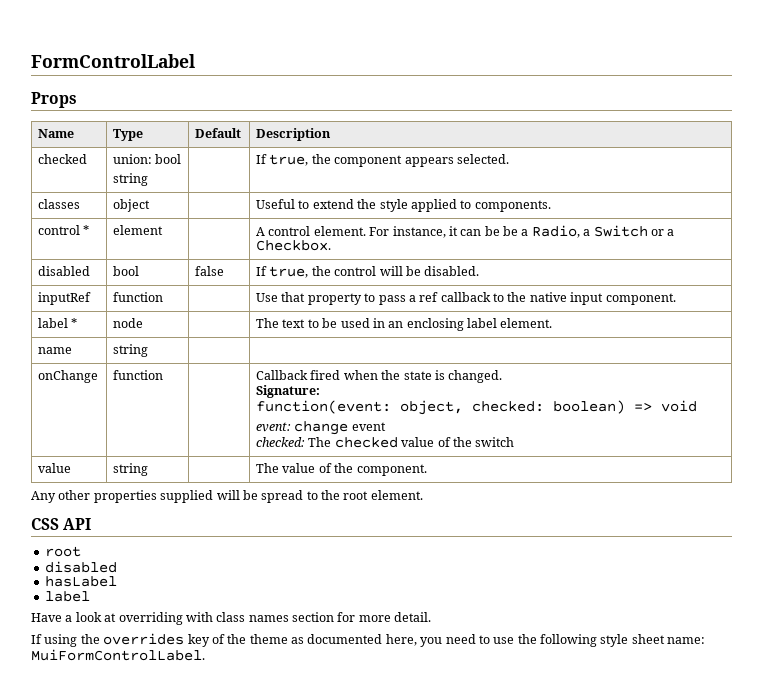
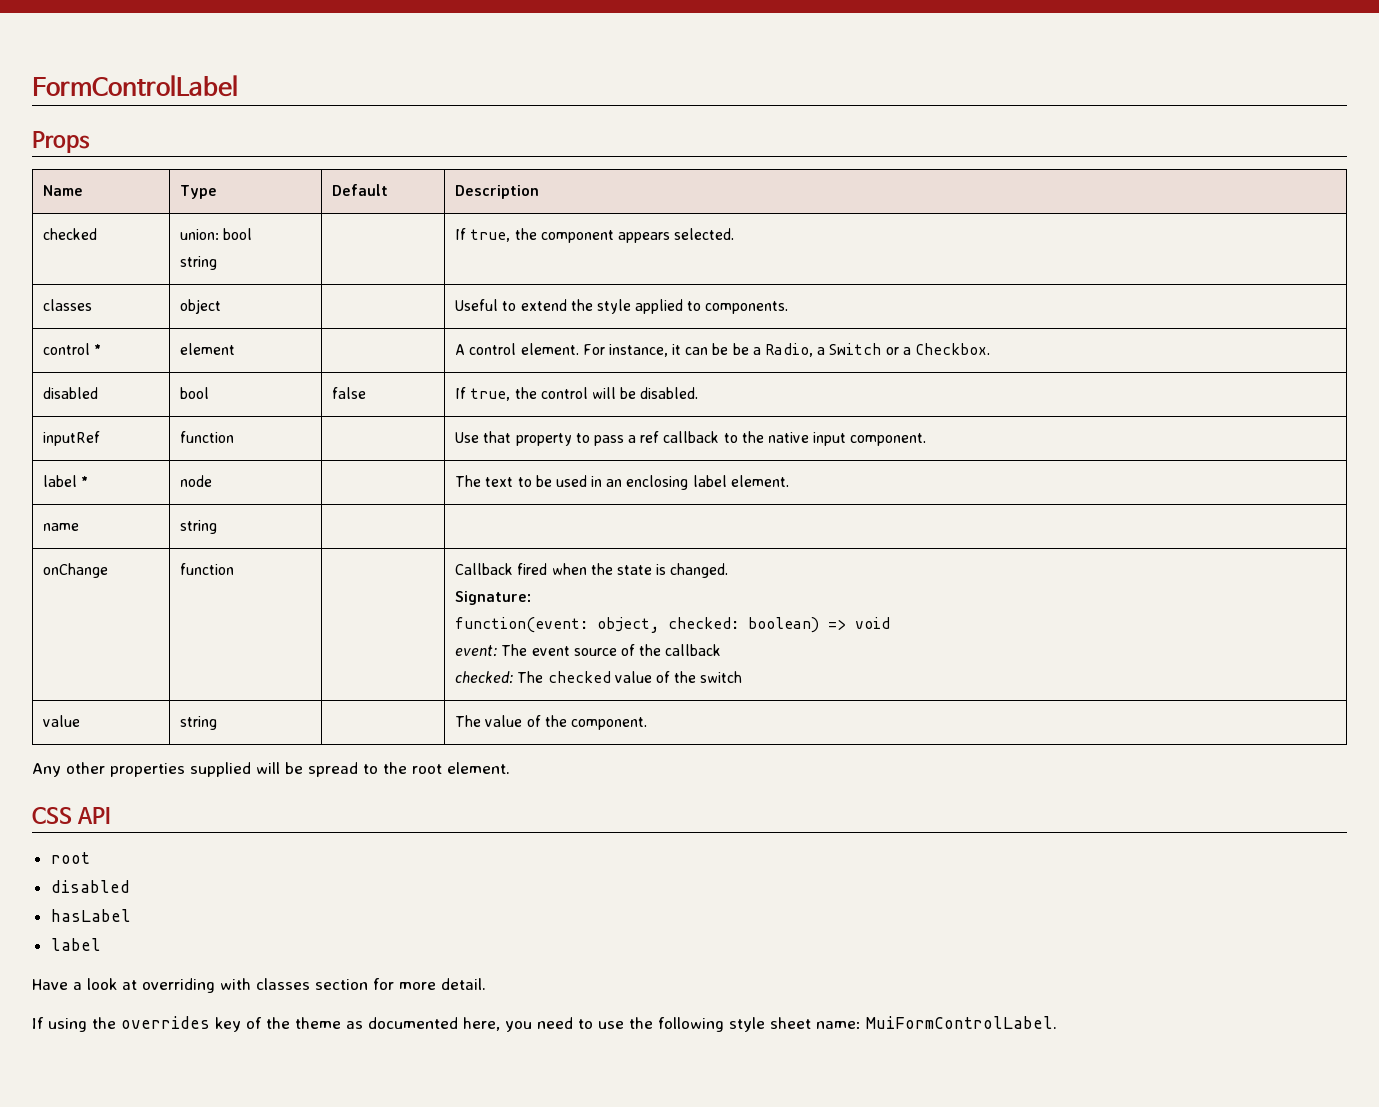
  onChange | function | | Callback fired when the state is changed.
  Signature:
  function(event: object, checked: boolean) => void
- event: change event
+ event: The event source of the callback
- Have a look at overriding with class names section for more detail.
+ Have a look at overriding with classes section for more detail.

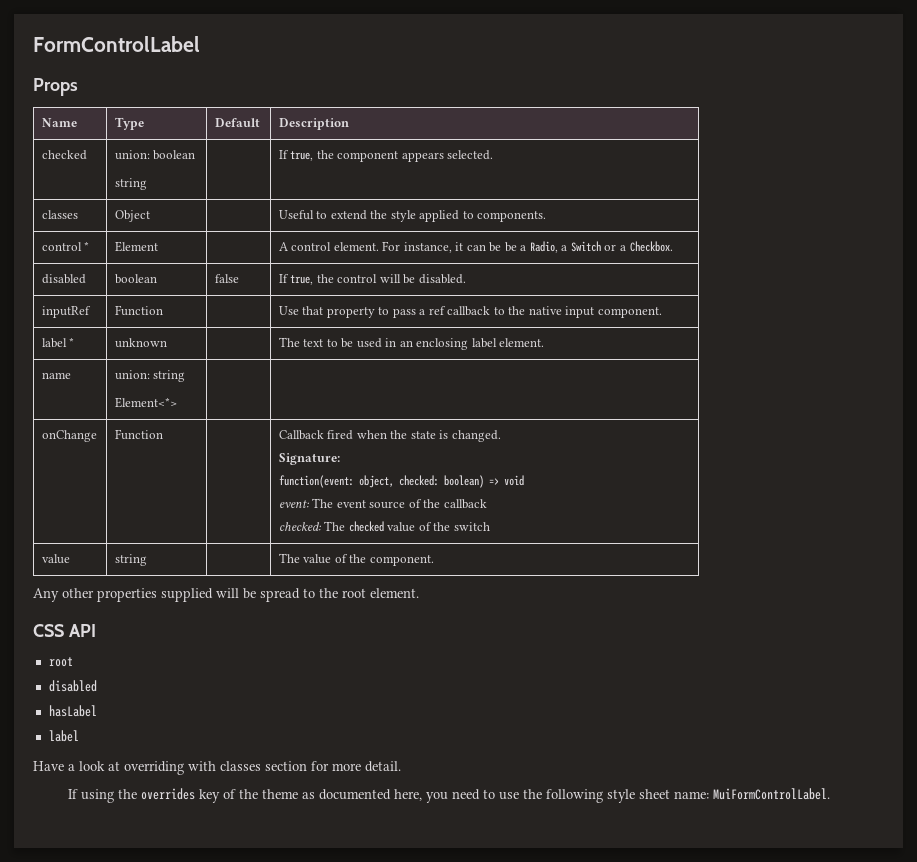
- checked | union: bool
+ checked | union: boolean
- classes | object | | Useful to extend the style applied to components.
+ classes | Object | | Useful to extend the style applied to components.
- control * | element | | A control element. For instance, it can be be a Radio, a Switch or a Checkbox.
+ control * | Element | | A control element. For instance, it can be be a Radio, a Switch or a Checkbox.
- disabled | bool | false | If true, the control will be disabled.
+ disabled | boolean | false | If true, the control will be disabled.
- inputRef | function | | Use that property to pass a ref callback to the native input component.
+ inputRef | Function | | Use that property to pass a ref callback to the native input component.
- label * | node | | The text to be used in an enclosing label element.
+ label * | unknown | | The text to be used in an enclosing label element.
- name | string | |
+ name | union: string
+ Element<*> | |
- onChange | function | | Callback fired when the state is changed.
+ onChange | Function | | Callback fired when the state is changed.

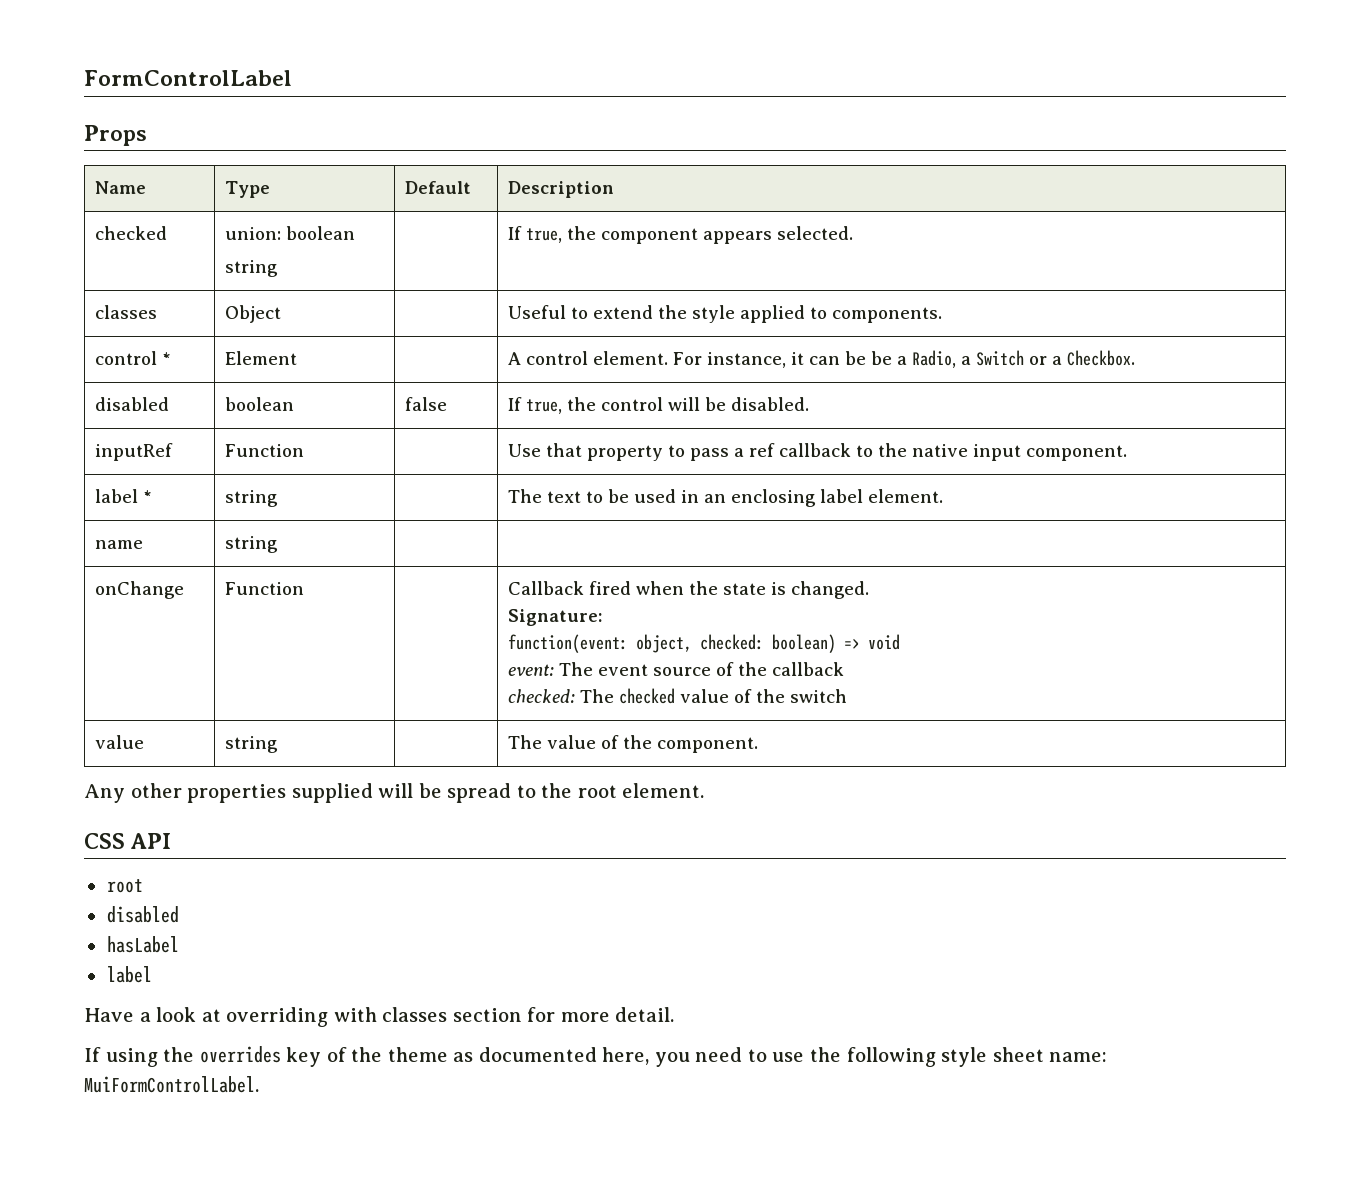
- label * | unknown | | The text to be used in an enclosing label element.
+ label * | string | | The text to be used in an enclosing label element.
- name | union: string
- Element<*> | |
+ name | string | |

